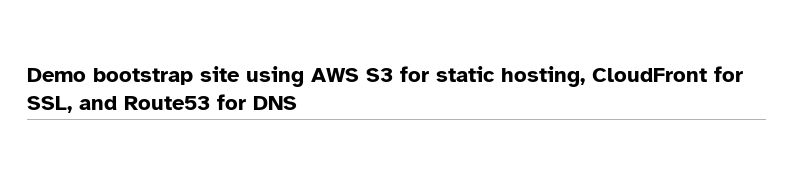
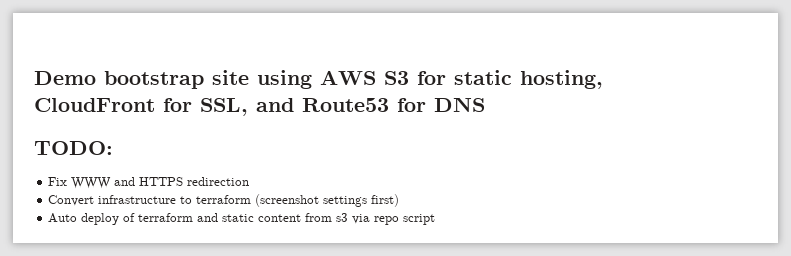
+ TODO:
+ Fix WWW and HTTPS redirection
+ Convert infrastructure to terraform (screenshot settings first)
+ Auto deploy of terraform and static content from s3 via repo script

